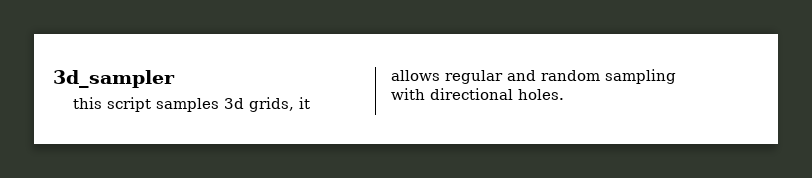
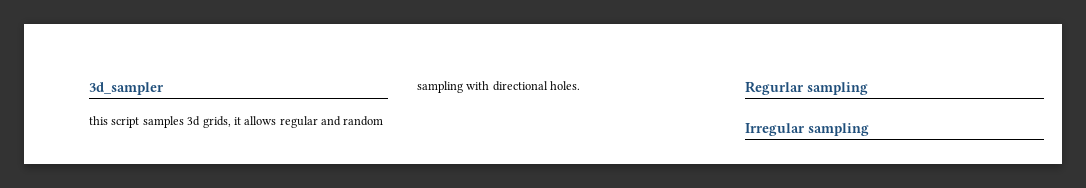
+ Regurlar sampling
+ Irregular sampling

